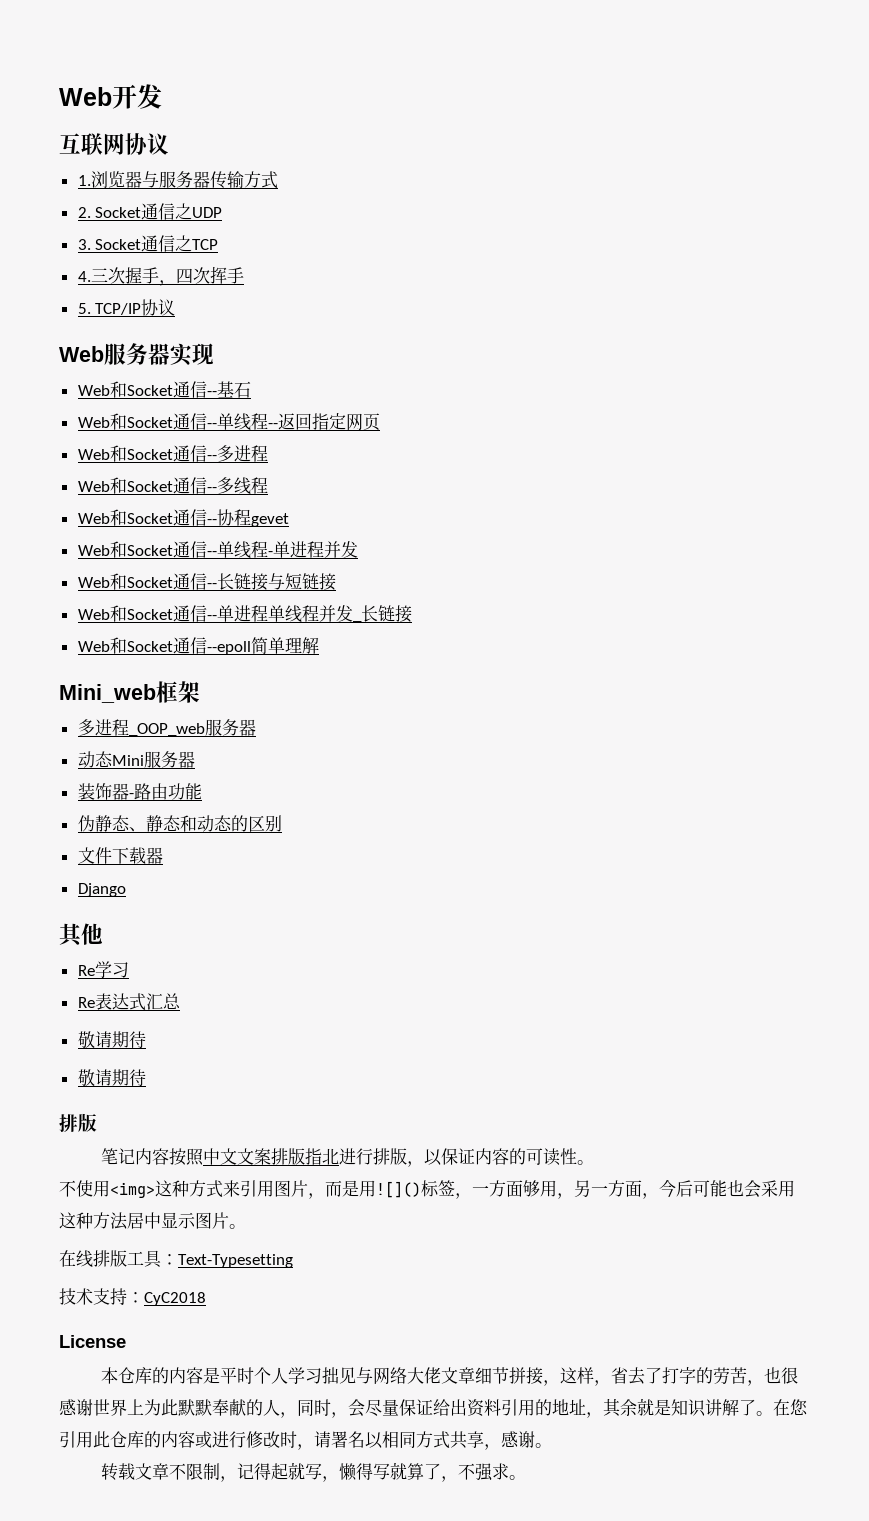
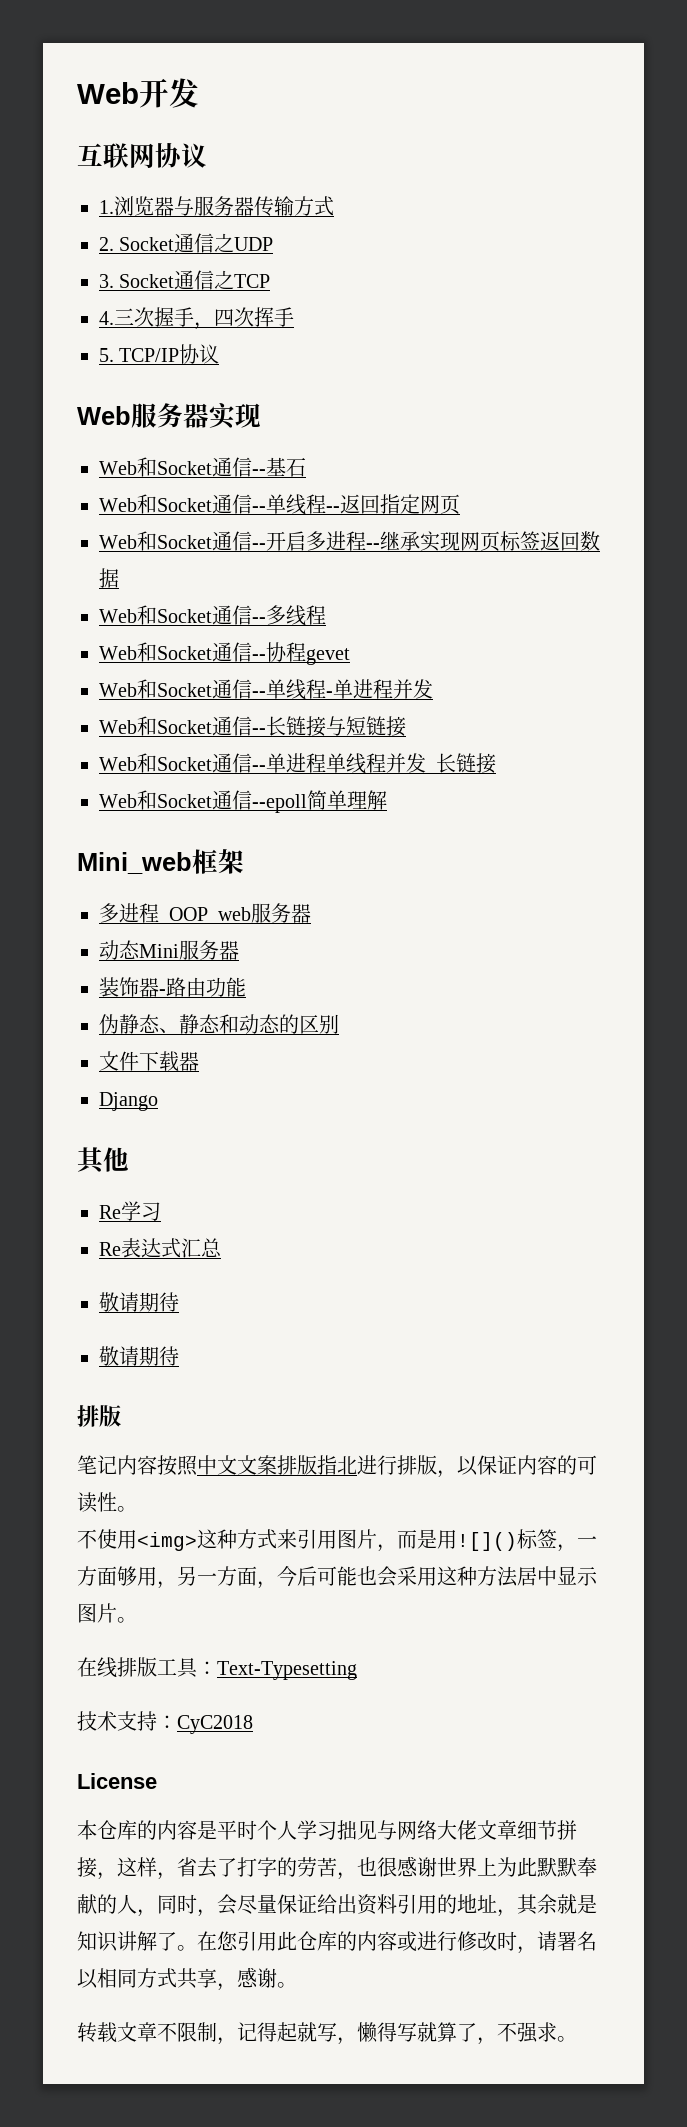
- Web和Socket通信--多进程
+ Web和Socket通信--开启多进程--继承实现网页标签返回数据

